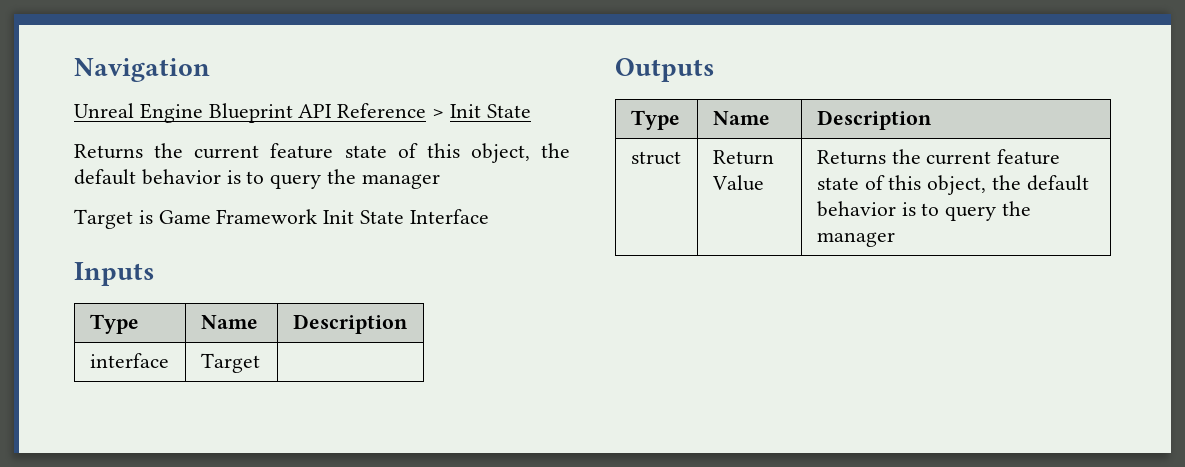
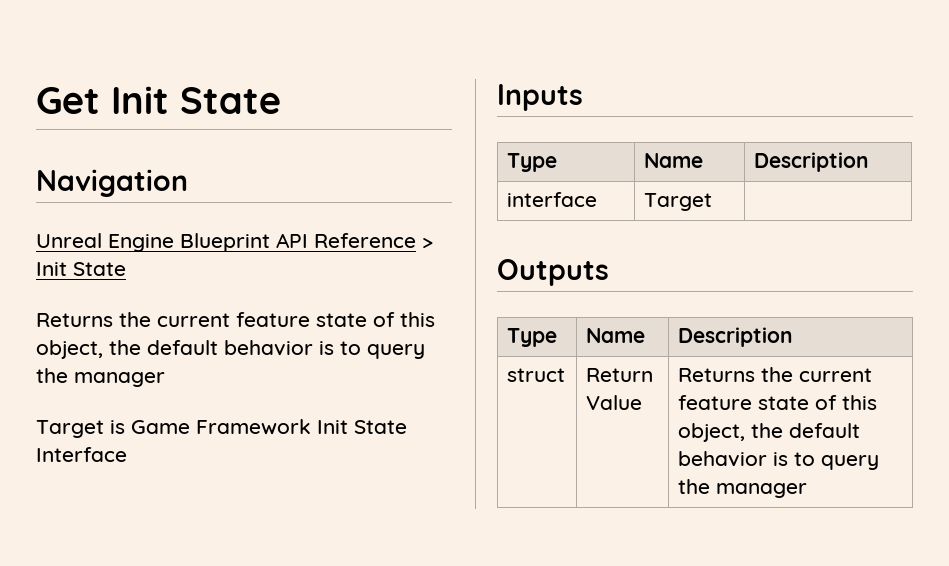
+ Get Init State

